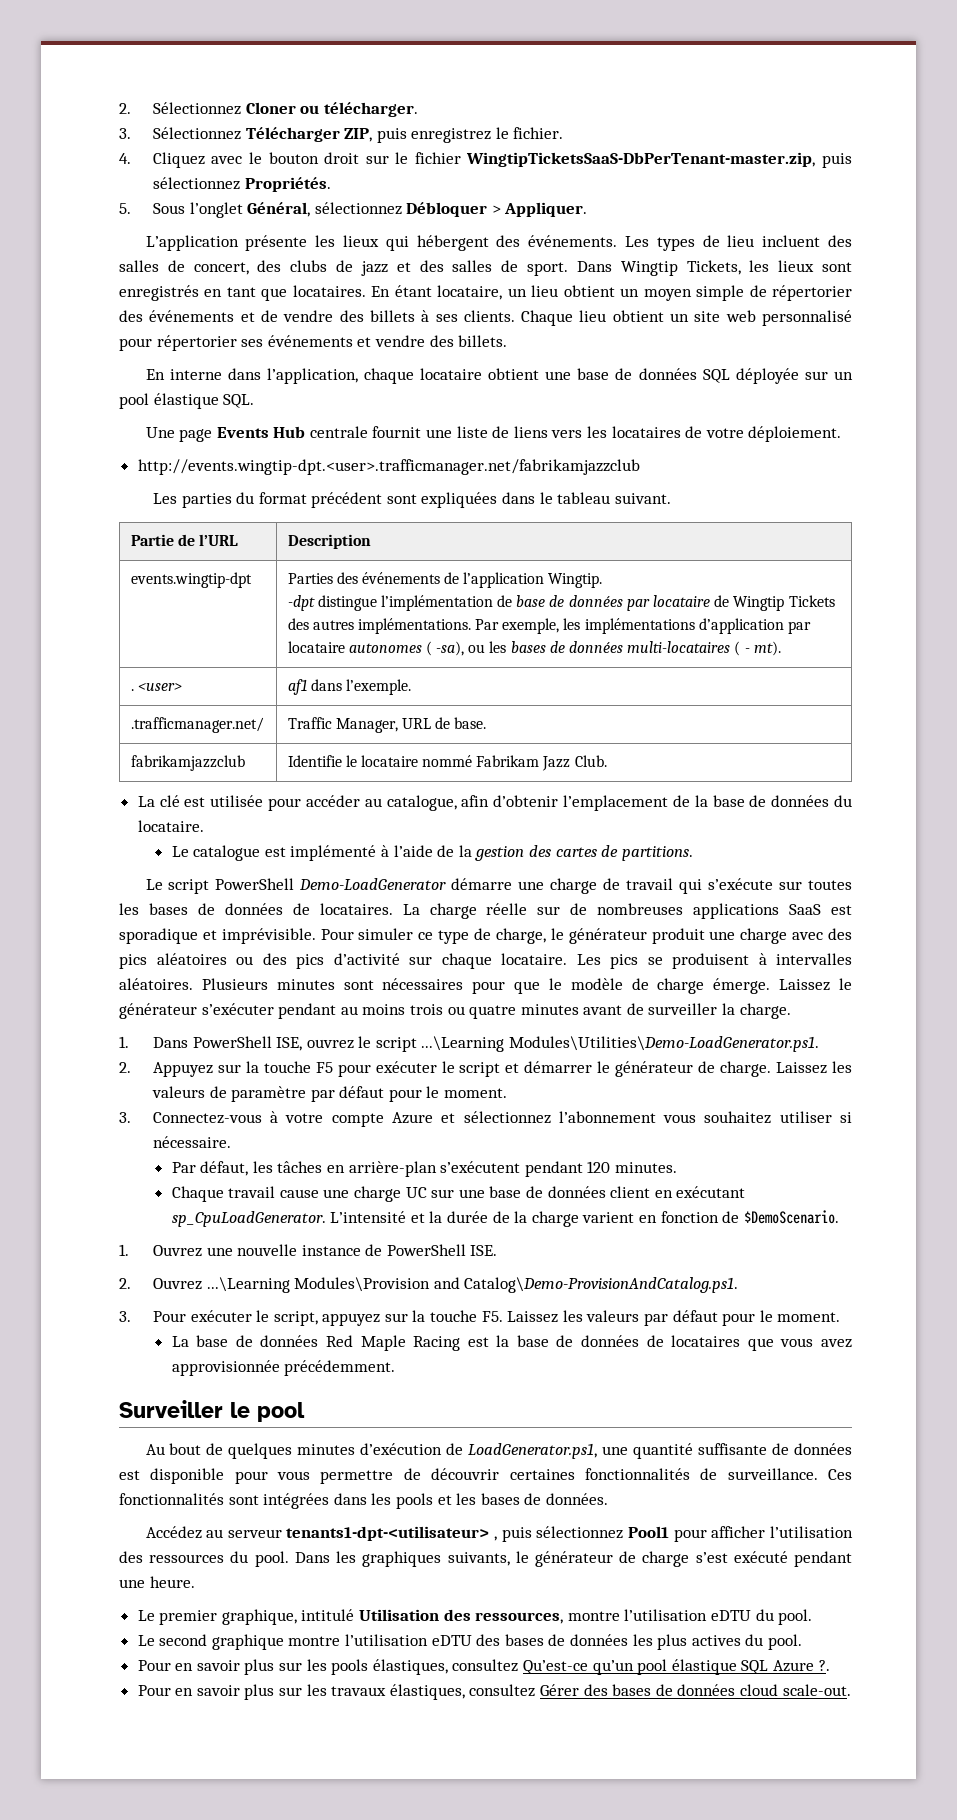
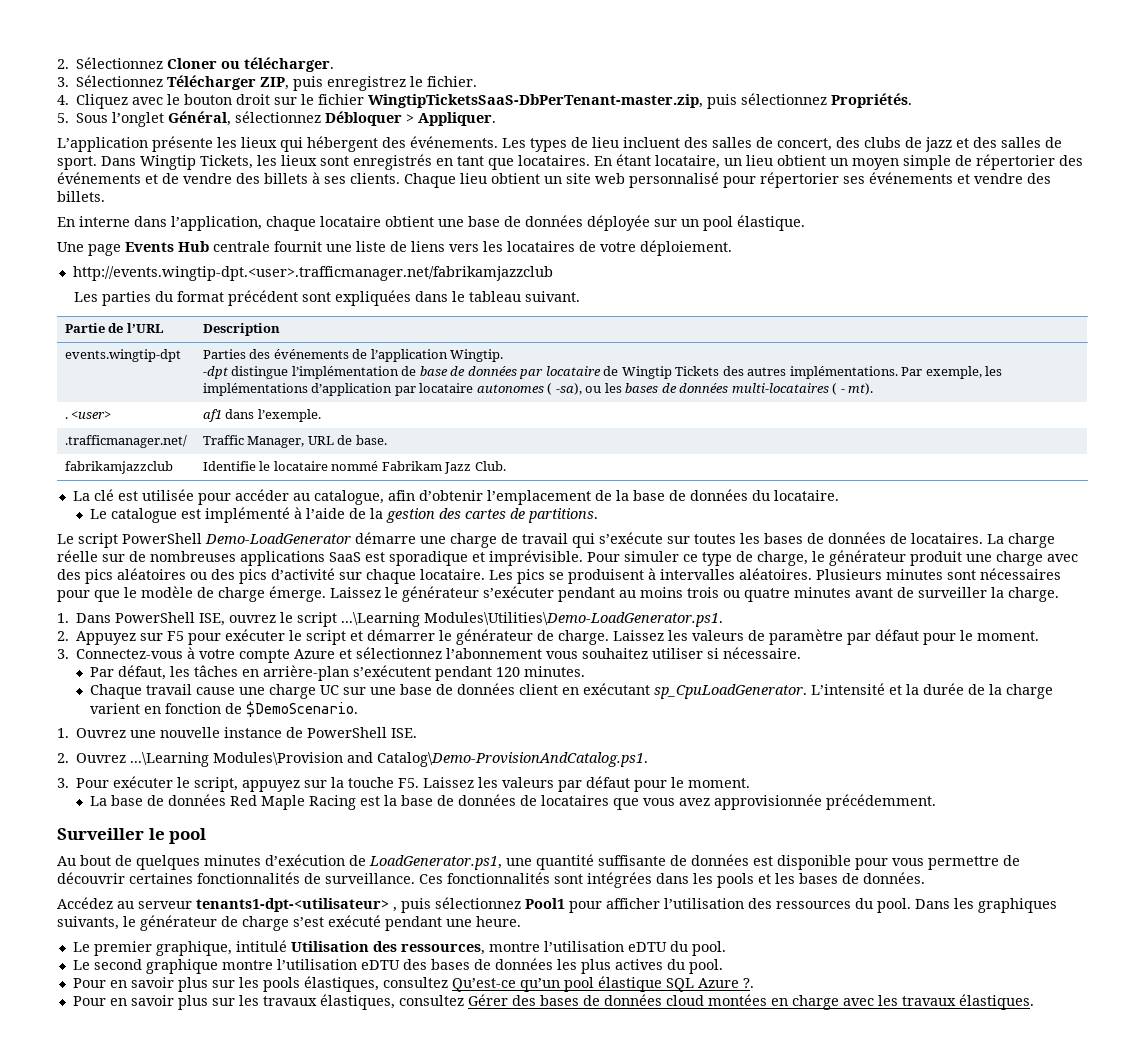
- En interne dans l’application, chaque locataire obtient une base de données SQL déployée sur un pool élastique SQL.
+ En interne dans l’application, chaque locataire obtient une base de données déployée sur un pool élastique.
- 2. Appuyez sur la touche F5 pour exécuter le script et démarrer le générateur de charge.
+ 2. Appuyez sur F5 pour exécuter le script et démarrer le générateur de charge.
- Pour en savoir plus sur les travaux élastiques, consultez Gérer des bases de données cloud scale-out.
+ Pour en savoir plus sur les travaux élastiques, consultez Gérer des bases de données cloud montées en charge avec les travaux élastiques.

